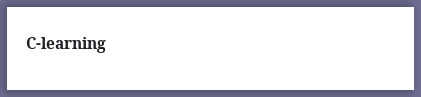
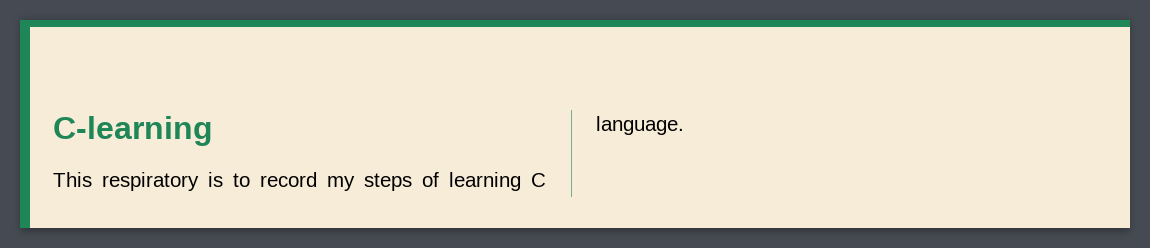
+ This respiratory is to record my steps of learning C language.

